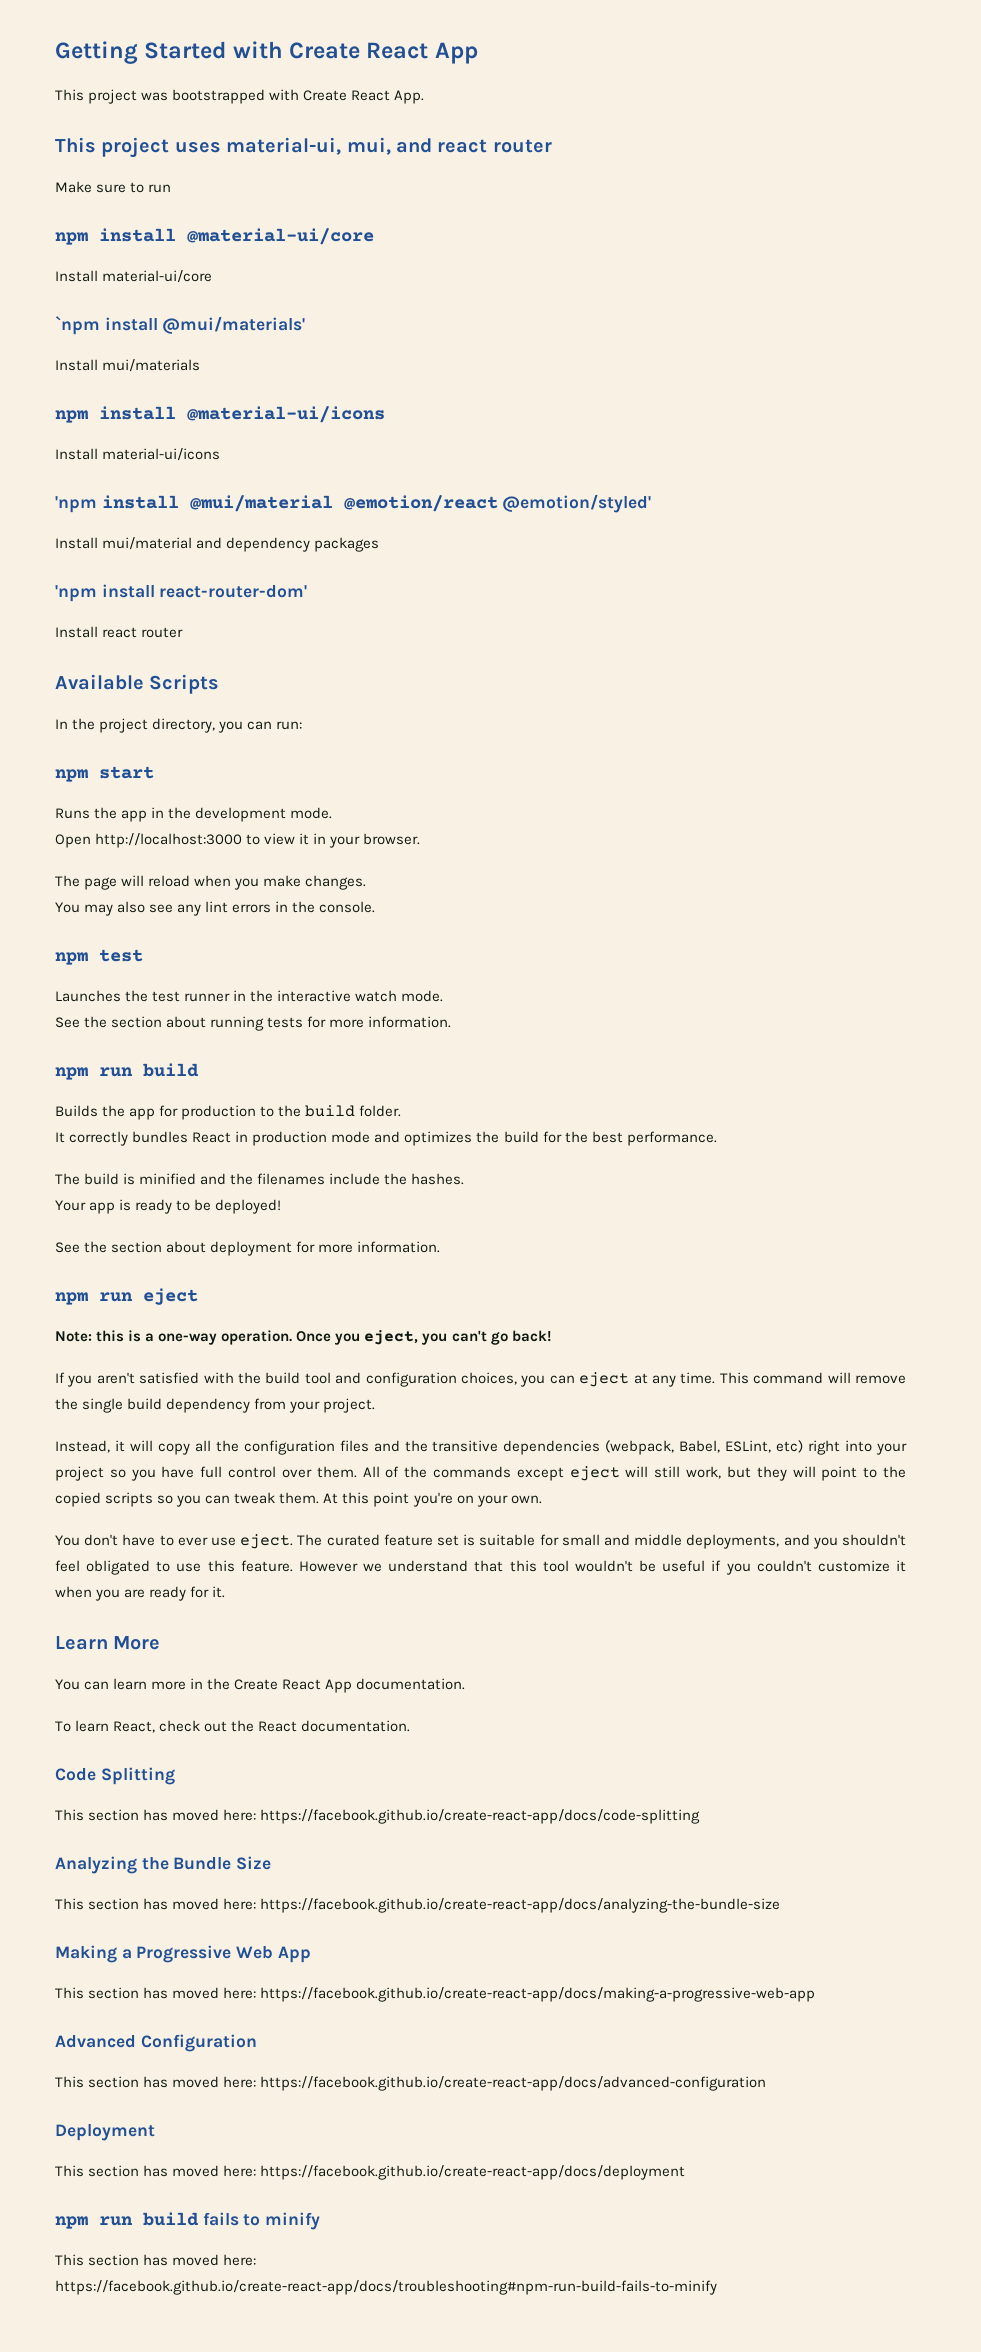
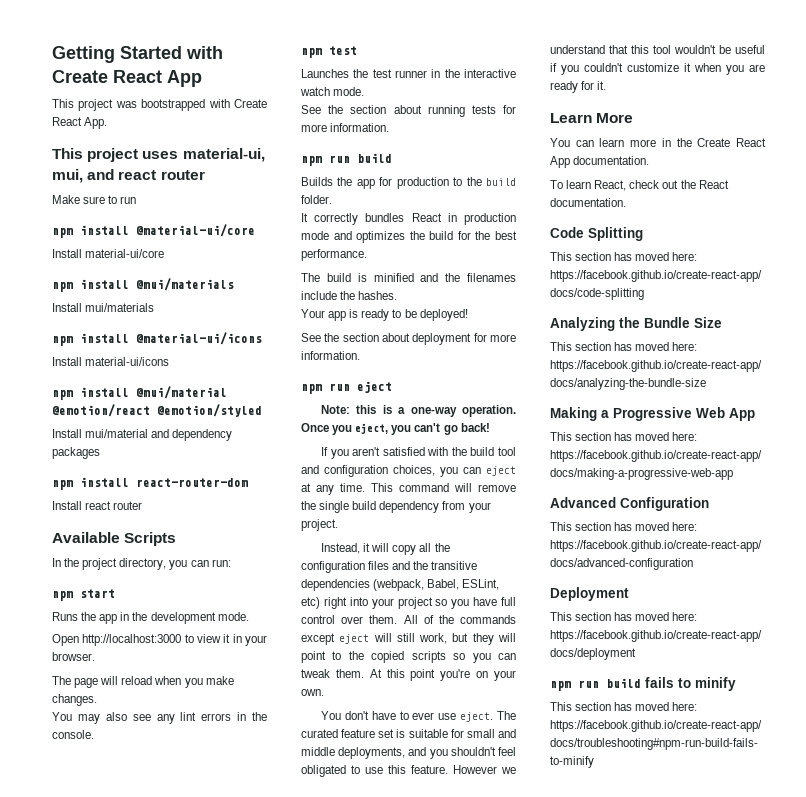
- `npm install @mui/materials'
+ npm install @mui/materials
- 'npm install @mui/material @emotion/react @emotion/styled'
+ npm install @mui/material @emotion/react @emotion/styled
- 'npm install react-router-dom'
+ npm install react-router-dom

